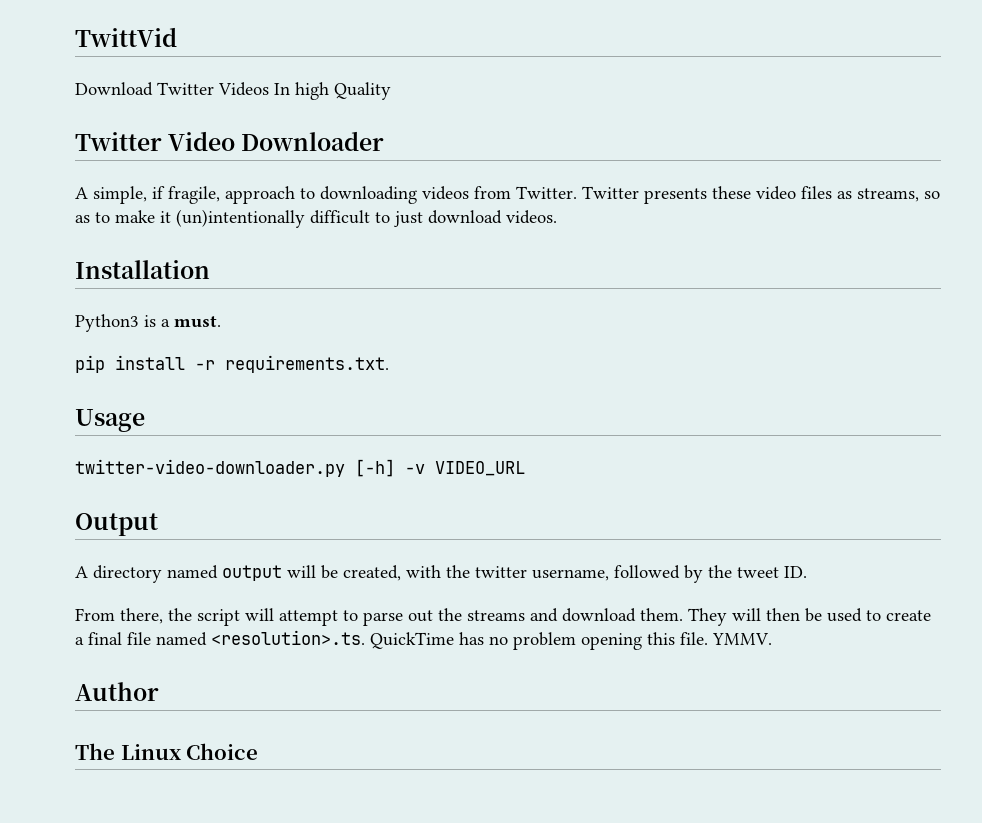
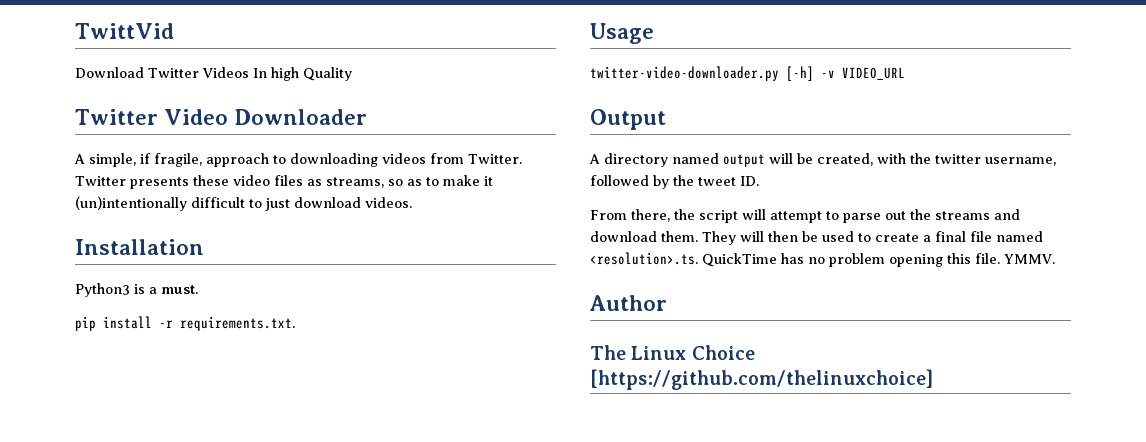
- The Linux Choice
+ The Linux Choice [https://github.com/thelinuxchoice]

